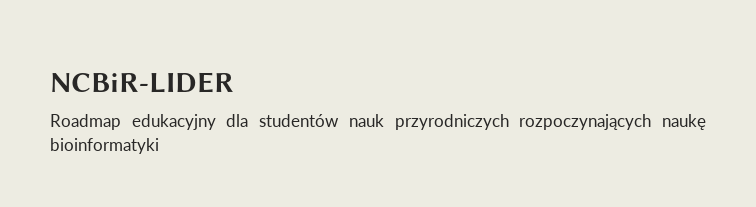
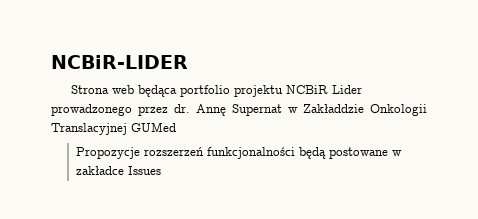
- Roadmap edukacyjny dla studentów nauk przyrodniczych rozpoczynających naukę bioinformatyki
+ Strona web będąca portfolio projektu NCBiR Lider prowadzonego przez dr. Annę Supernat w Zakładdzie Onkologii Translacyjnej GUMed
+ Propozycje rozszerzeń funkcjonalności będą postowane w zakładce Issues

